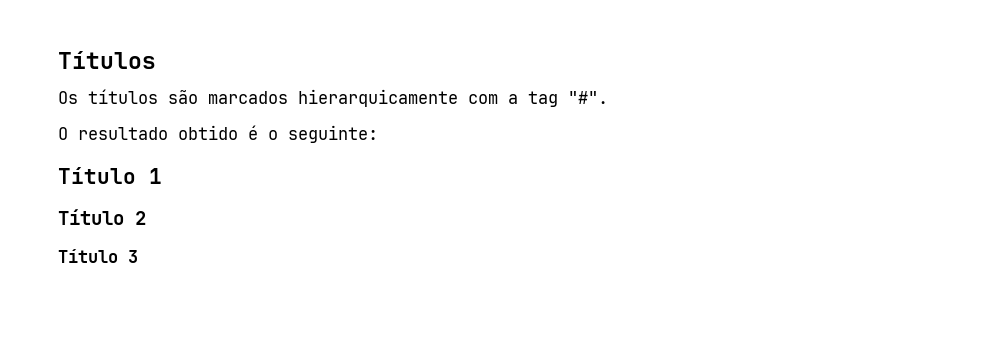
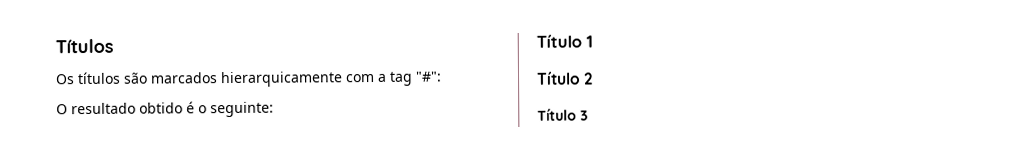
- Os títulos são marcados hierarquicamente com a tag "#".
+ Os títulos são marcados hierarquicamente com a tag "#":

